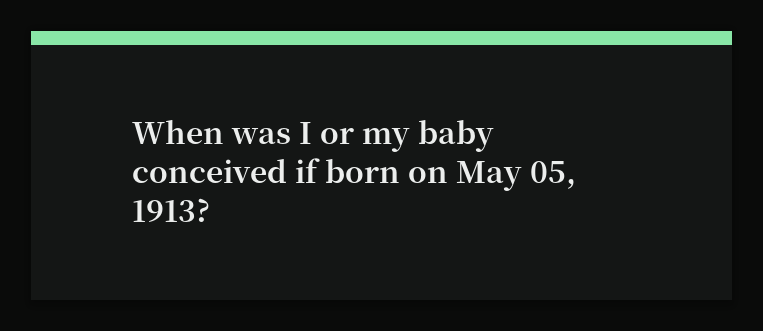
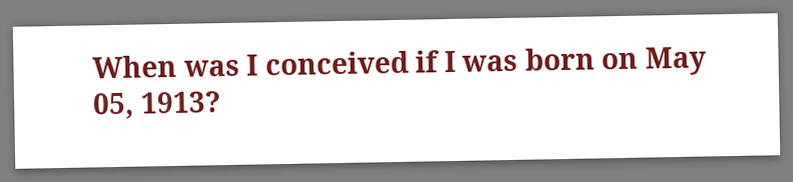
- When was I or my baby conceived if born on May 05, 1913?
+ When was I conceived if I was born on May 05, 1913?

